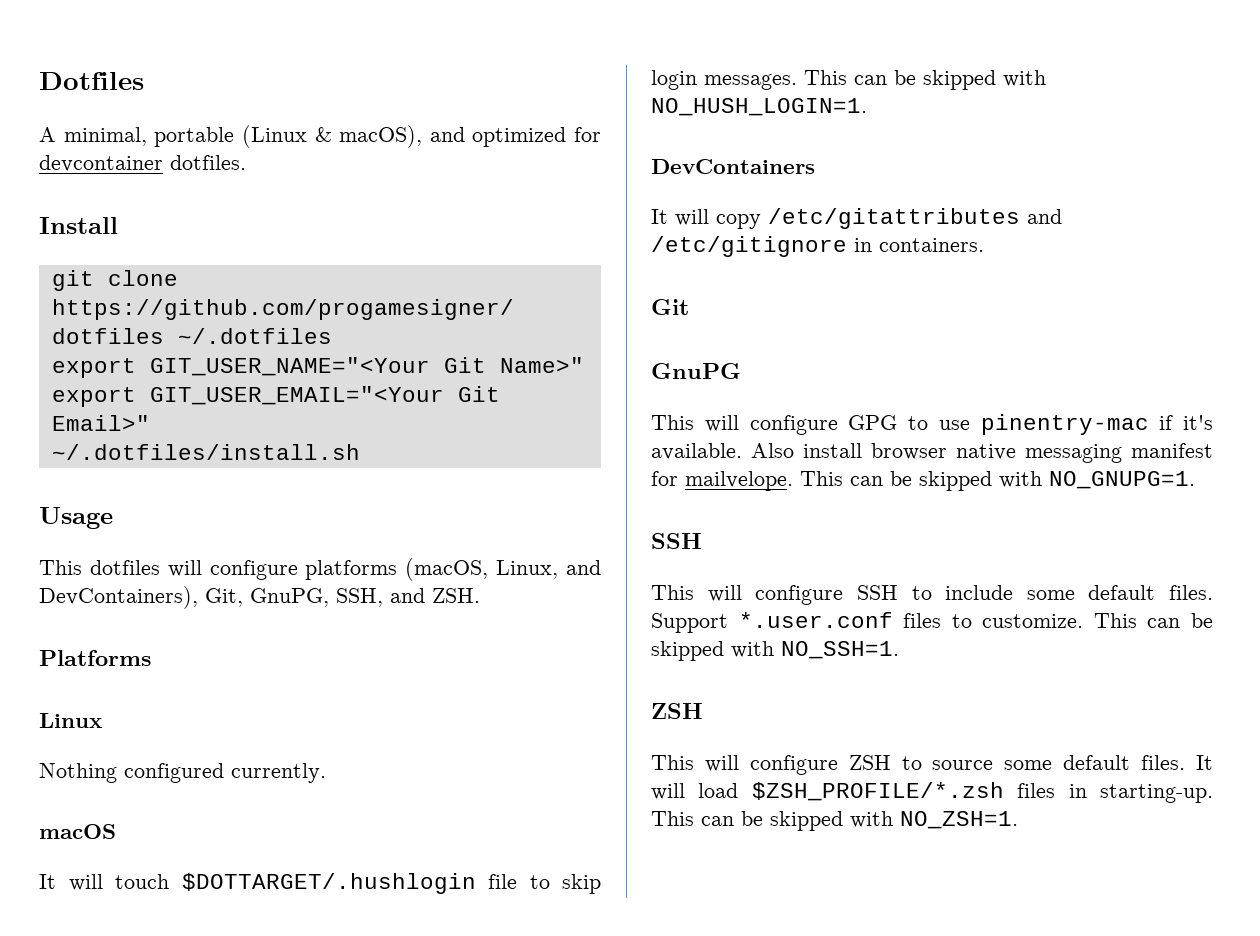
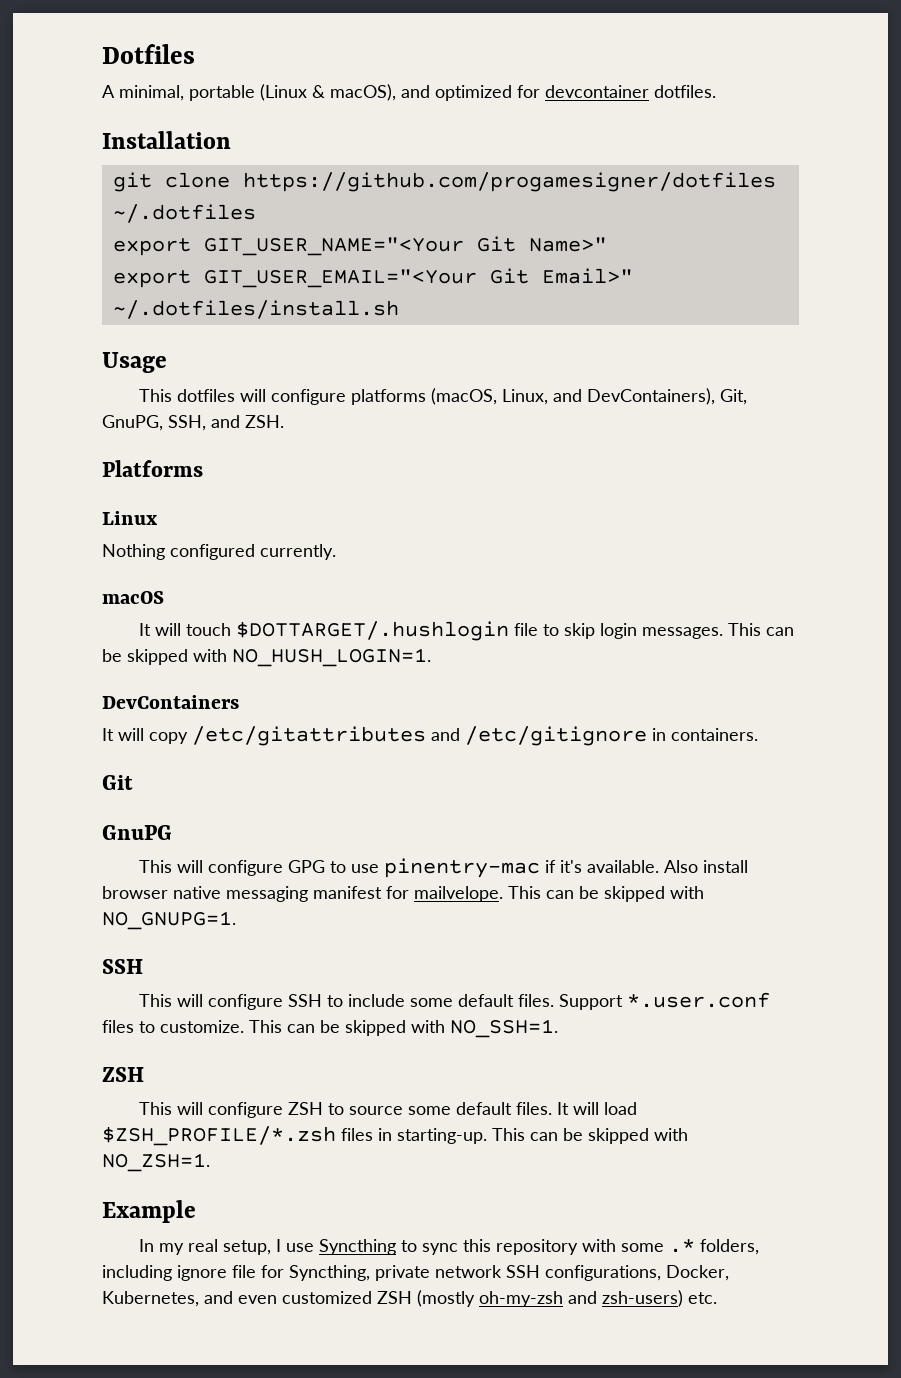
- Install
+ Installation
+ Example
+ In my real setup, I use Syncthing to sync this repository with some .* folders, including ignore file for Syncthing, private network SSH configurations, Docker, Kubernetes, and even customized ZSH (mostly oh-my-zsh and zsh-users) etc.

